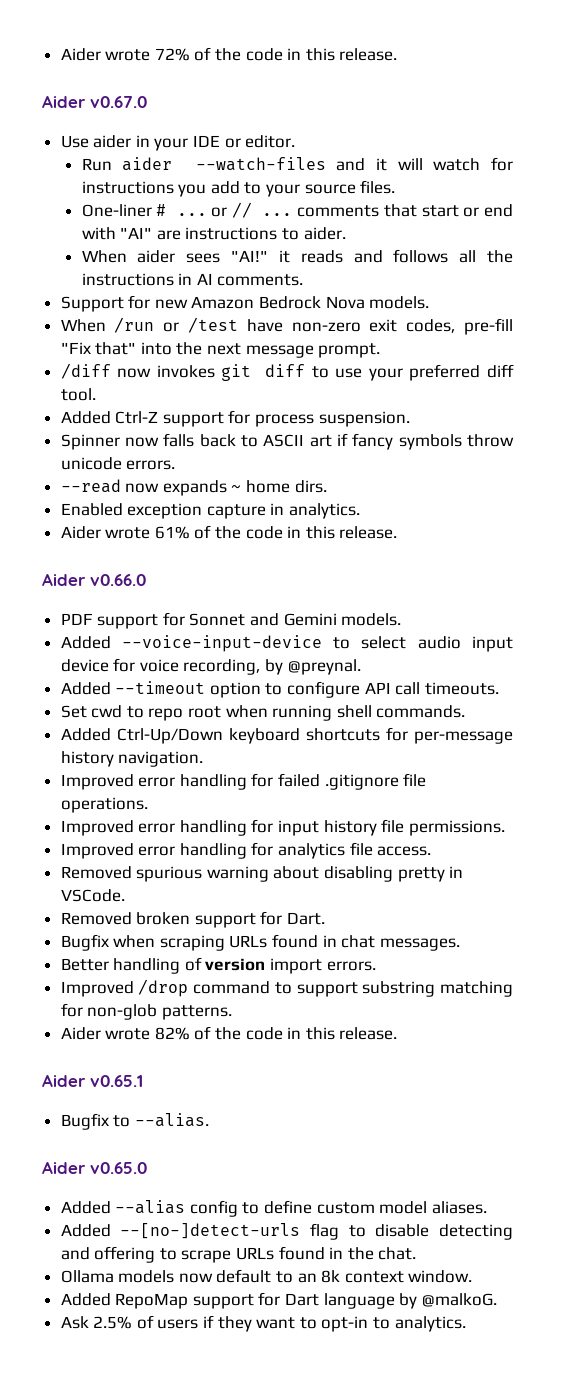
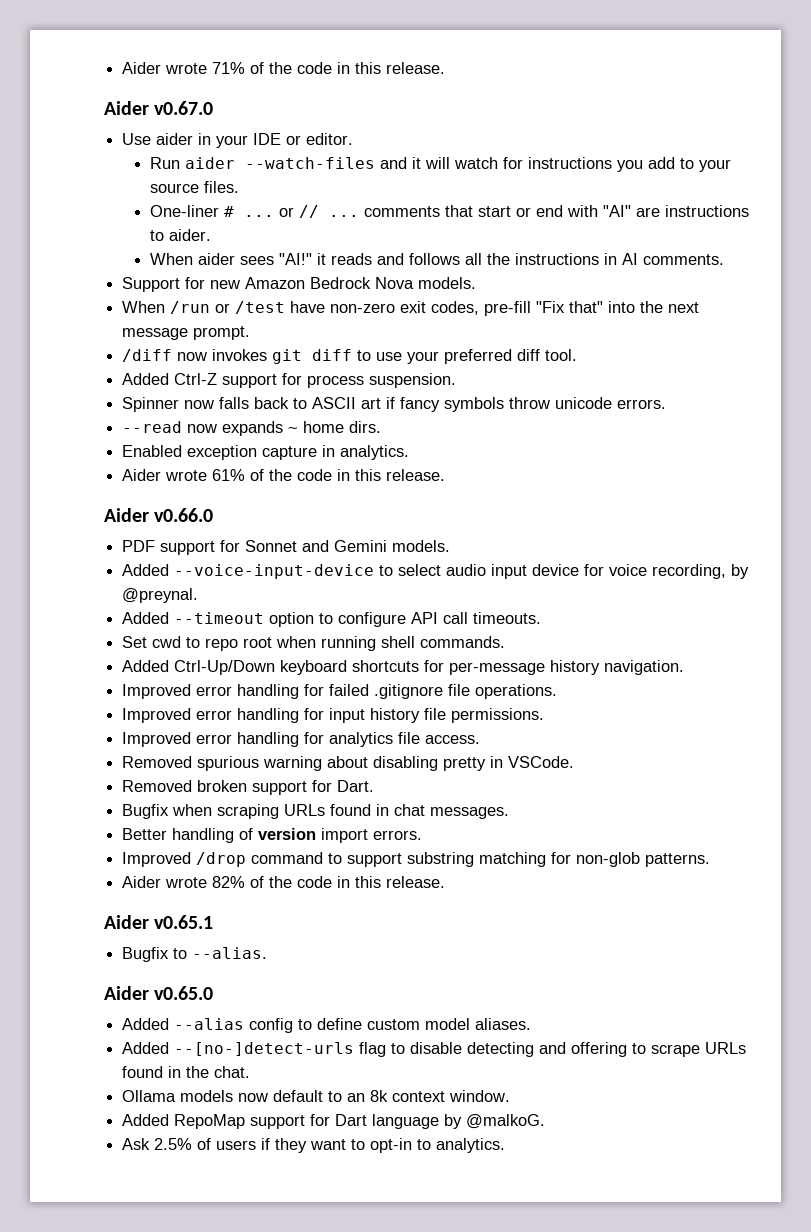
- Aider wrote 72% of the code in this release.
+ Aider wrote 71% of the code in this release.

